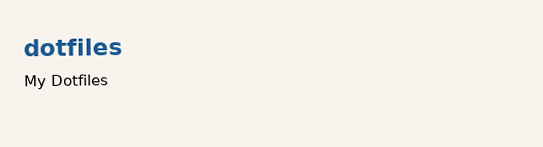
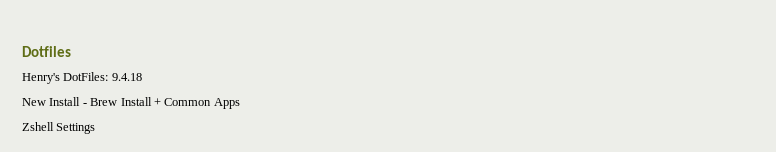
- dotfiles
- My Dotfiles
+ Dotfiles
+ Henry's DotFiles: 9.4.18
+ New Install - Brew Install + Common Apps
+ Zshell Settings

